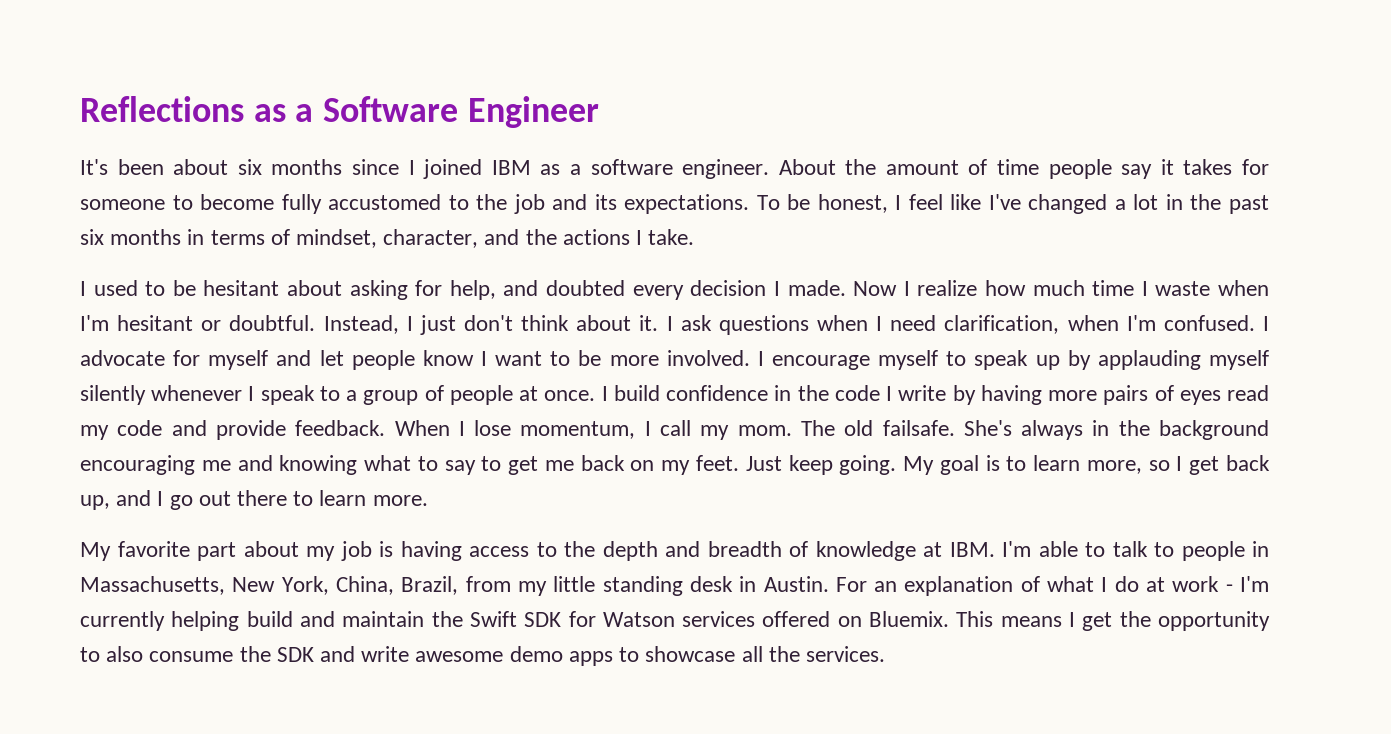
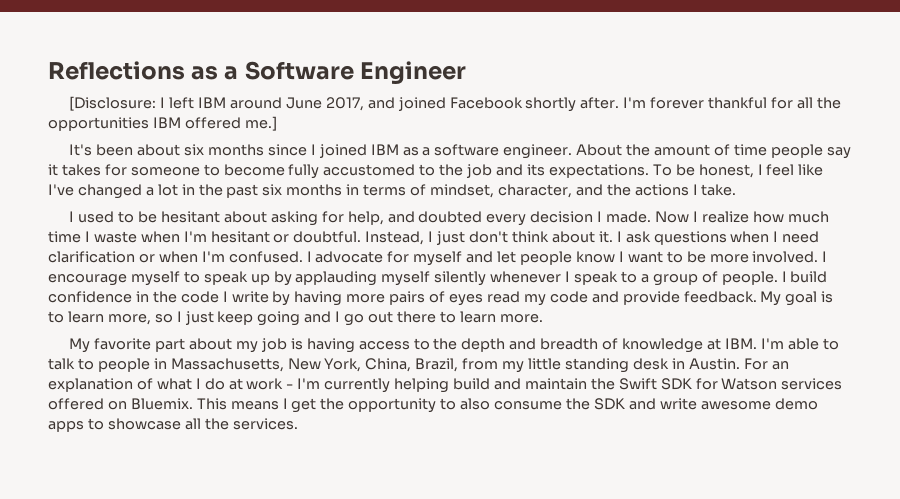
+ [Disclosure: I left IBM around June 2017, and joined Facebook shortly after. I'm forever thankful for all the opportunities IBM offered me.]
- I ask questions when I need clarification, when I'm confused.
+ I ask questions when I need clarification or when I'm confused.
- I encourage myself to speak up by applauding myself silently whenever I speak to a group of people at once.
+ I encourage myself to speak up by applauding myself silently whenever I speak to a group of people.
- When I lose momentum, I call my mom. The old failsafe. She's always in the background encouraging me and knowing what to say to get me back on my feet. Just keep going.
- My goal is to learn more, so I get back up, and I go out there to learn more.
+ My goal is to learn more, so I just keep going and I go out there to learn more.

